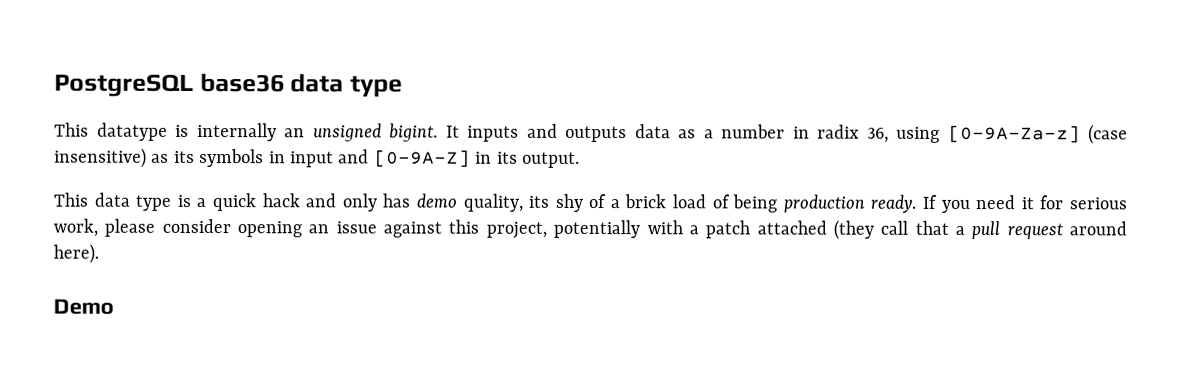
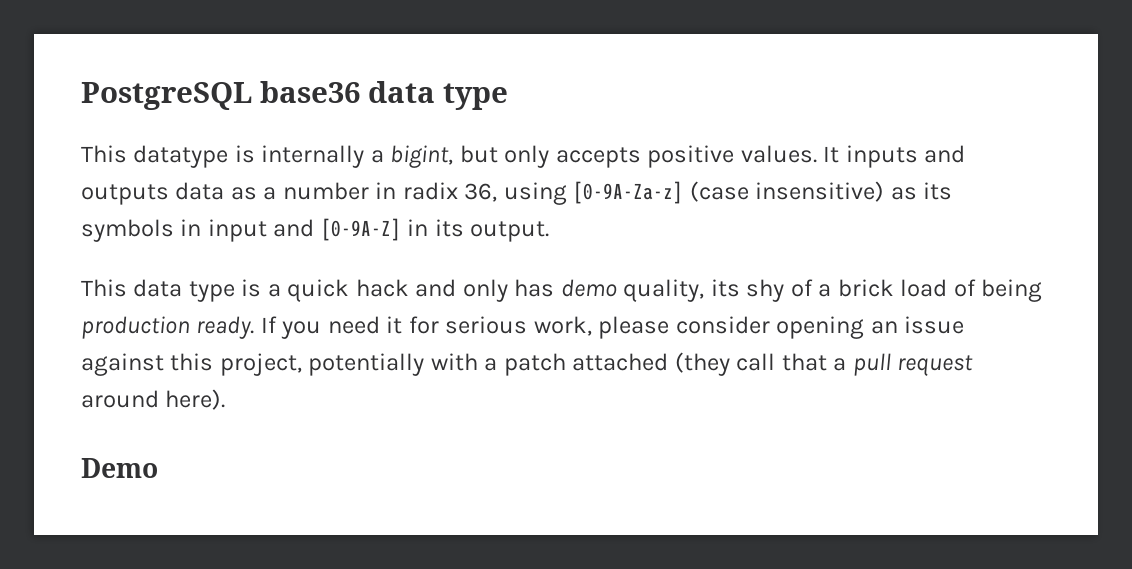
- This datatype is internally an unsigned bigint.
+ This datatype is internally a bigint, but only accepts positive values.

